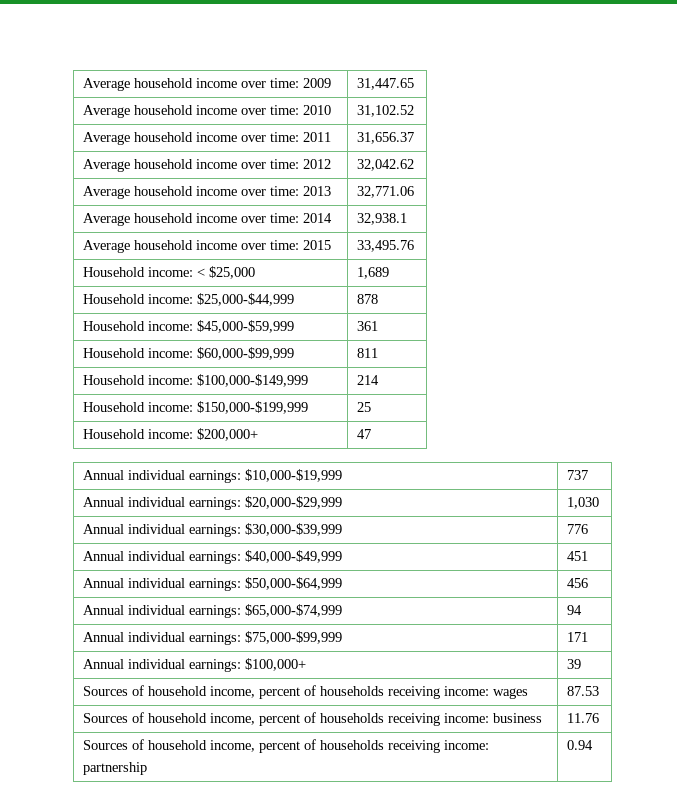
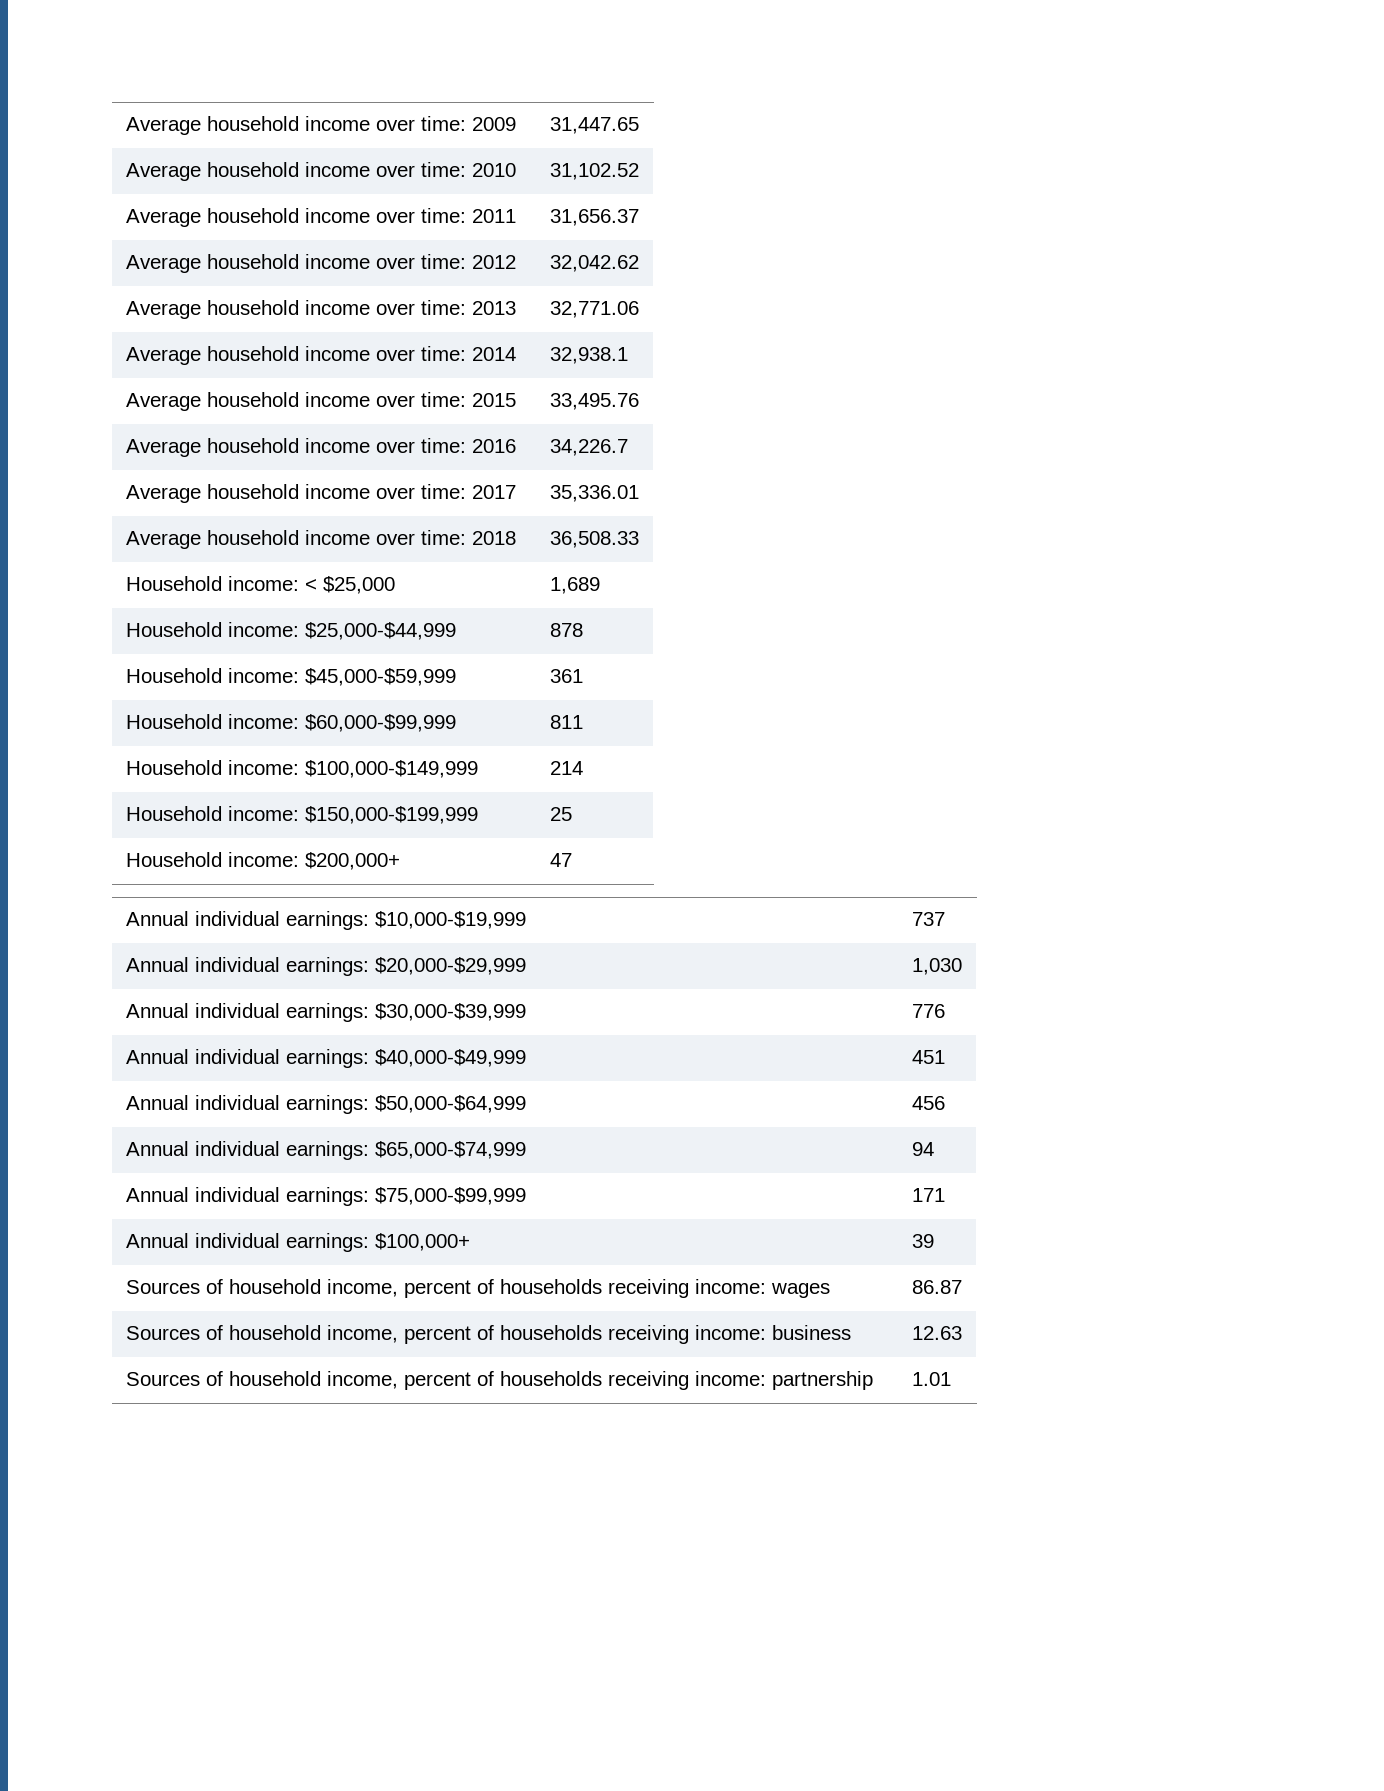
+ Average household income over time: 2016 | 34,226.7
+ Average household income over time: 2017 | 35,336.01
+ Average household income over time: 2018 | 36,508.33
- Sources of household income, percent of households receiving income: wages | 87.53
+ Sources of household income, percent of households receiving income: wages | 86.87
- Sources of household income, percent of households receiving income: business | 11.76
+ Sources of household income, percent of households receiving income: business | 12.63
- Sources of household income, percent of households receiving income: partnership | 0.94
+ Sources of household income, percent of households receiving income: partnership | 1.01

